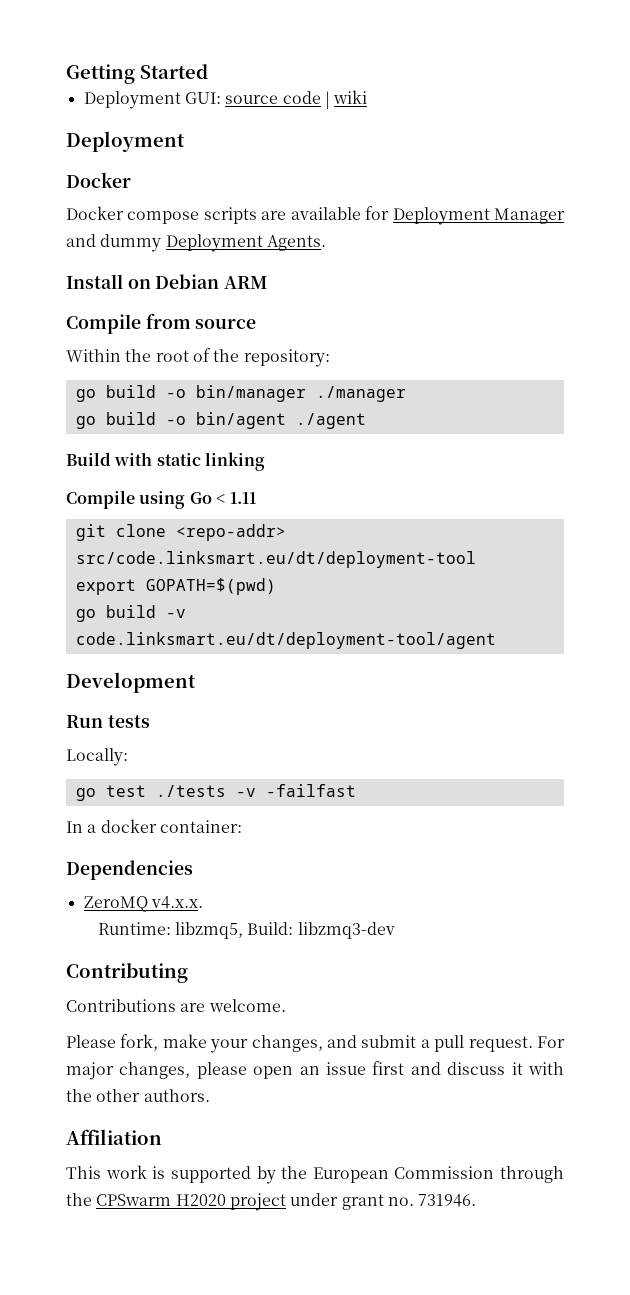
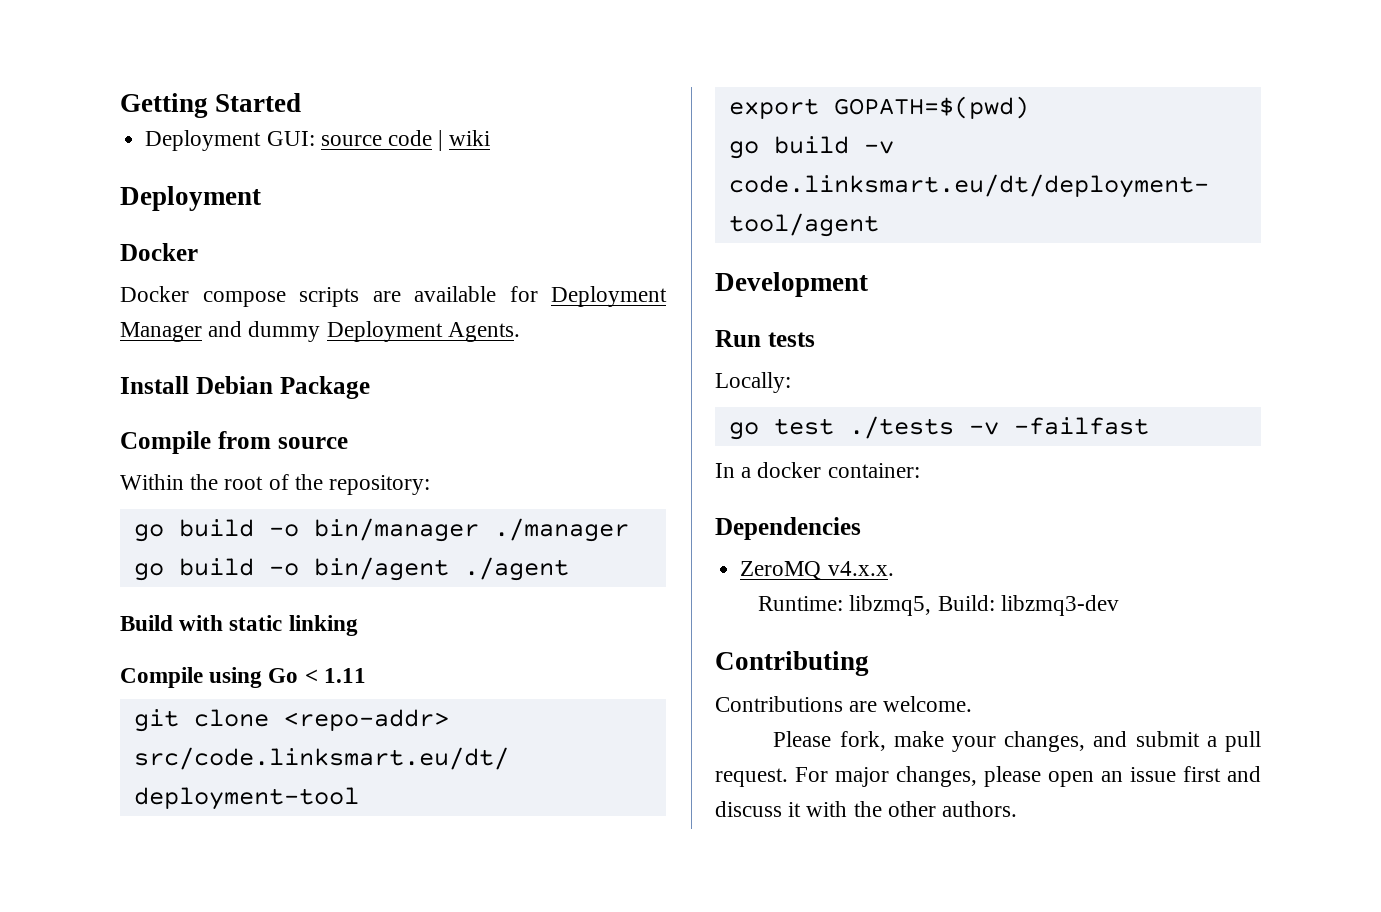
- Install on Debian ARM
+ Install Debian Package
- Affiliation
- This work is supported by the European Commission through the CPSwarm H2020 project under grant no. 731946.

